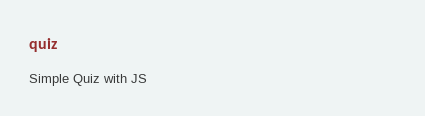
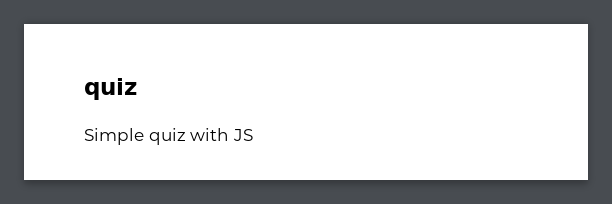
- Simple Quiz with JS
+ Simple quiz with JS

